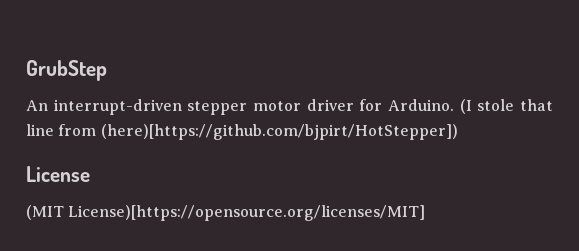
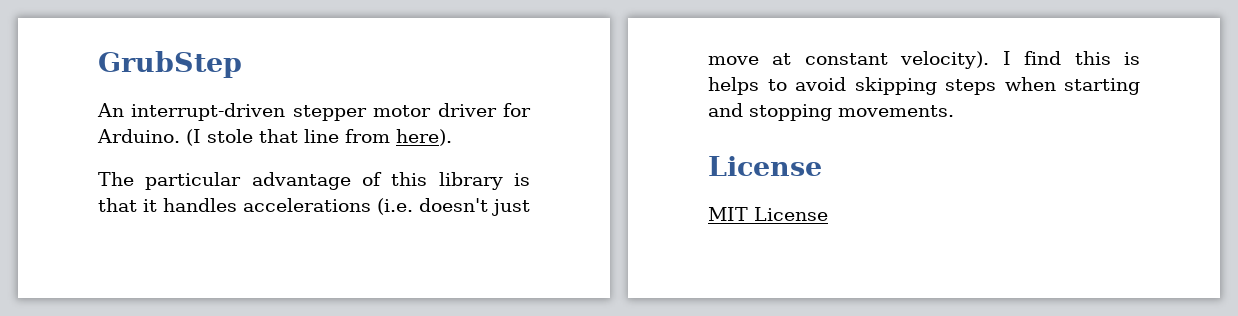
- (I stole that line from (here)[https://github.com/bjpirt/HotStepper])
+ (I stole that line from here).
+ The particular advantage of this library is that it handles accelerations (i.e. doesn't just move at constant velocity). I find this is helps to avoid skipping steps when starting and stopping movements.
- (MIT License)[https://opensource.org/licenses/MIT]
+ MIT License

